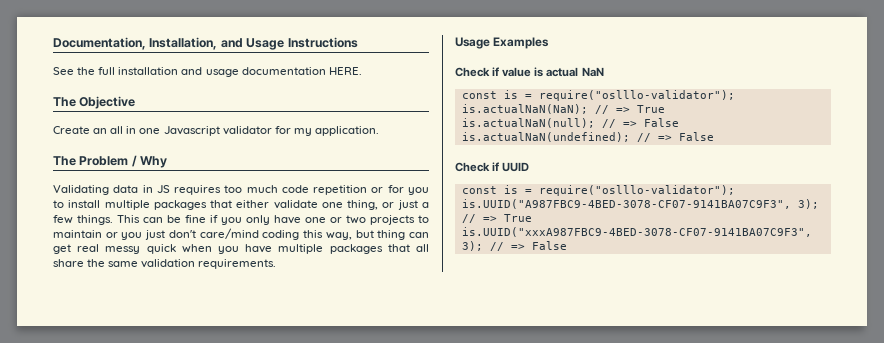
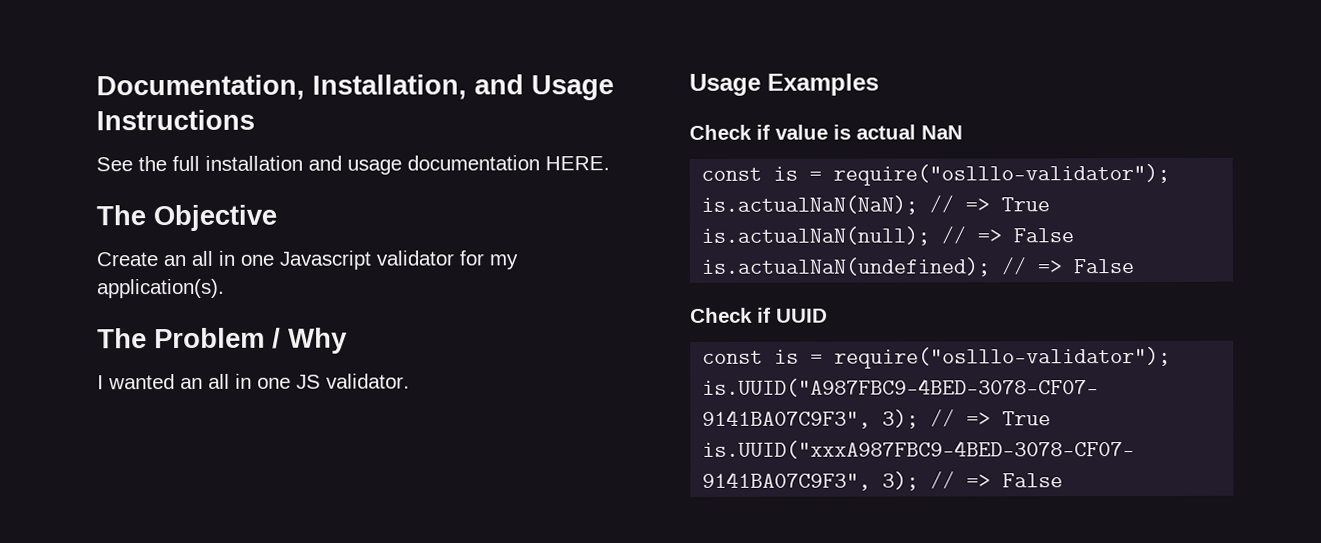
- Create an all in one Javascript validator for my application.
+ Create an all in one Javascript validator for my application(s).
- Validating data in JS requires too much code repetition or for you to install multiple packages that either validate one thing, or just a few things. This can be fine if you only have one or two projects to maintain or you just don't care/mind coding this way, but thing can get real messy quick when you have multiple packages that all share the same validation requirements.
+ I wanted an all in one JS validator.

